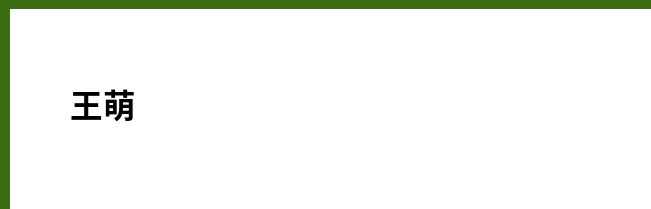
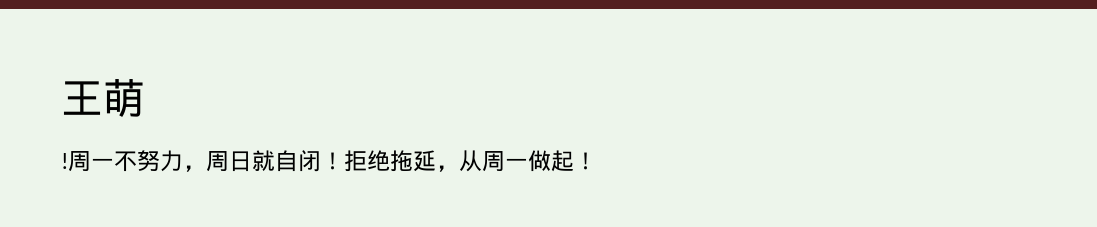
+ !周一不努力，周日就自闭！拒绝拖延，从周一做起！

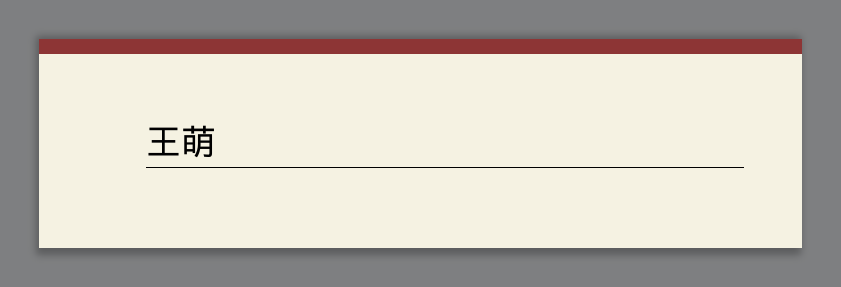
- !周一不努力，周日就自闭！拒绝拖延，从周一做起！

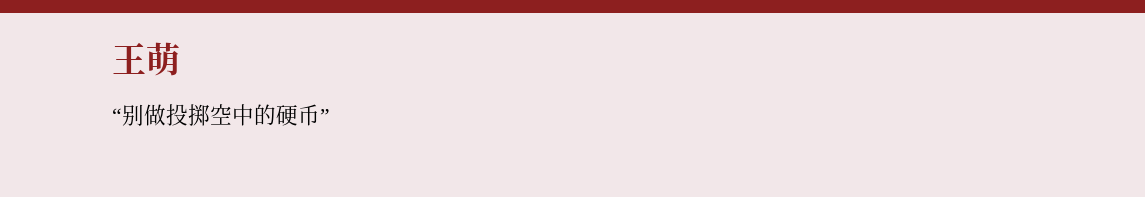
+ “别做投掷空中的硬币”

